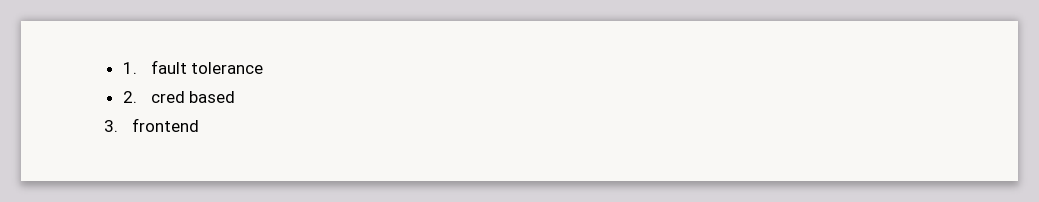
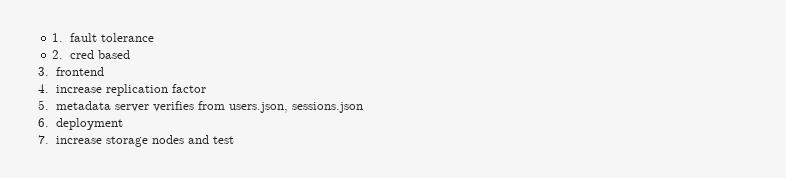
+ 4. increase replication factor
+ 5. metadata server verifies from users.json, sessions.json
+ 6. deployment
+ 7. increase storage nodes and test

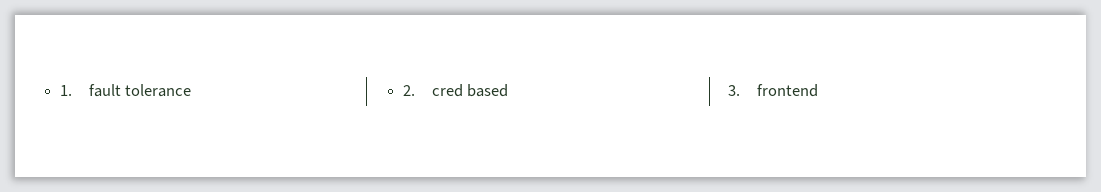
- 4. increase replication factor
- 5. metadata server verifies from users.json, sessions.json
- 6. deployment
- 7. increase storage nodes and test

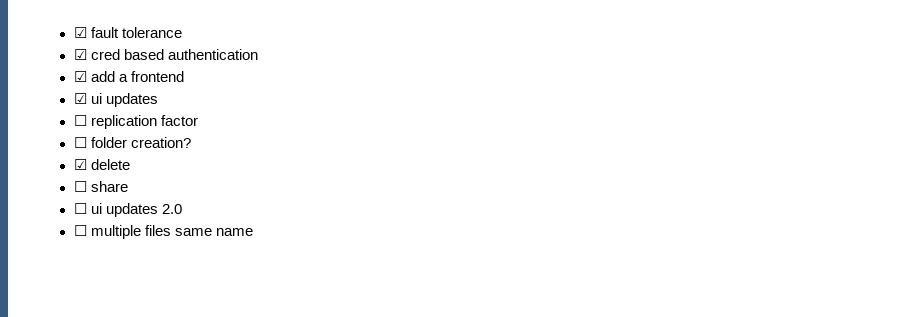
- 1. fault tolerance
+ ☑ fault tolerance
- 2. cred based
- 3. frontend
+ ☑ cred based authentication
+ ☑ add a frontend
+ ☑ ui updates
+ ☐ replication factor
+ ☐ folder creation?
+ ☑ delete
+ ☐ share
+ ☐ ui updates 2.0
+ ☐ multiple files same name

